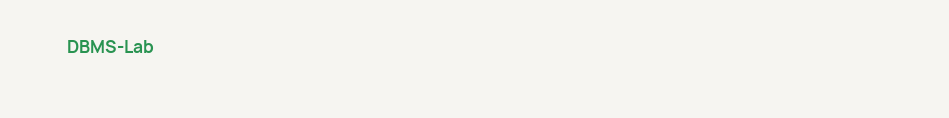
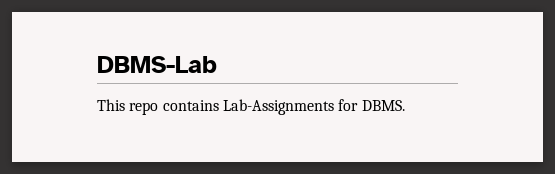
+ This repo contains Lab-Assignments for DBMS.

